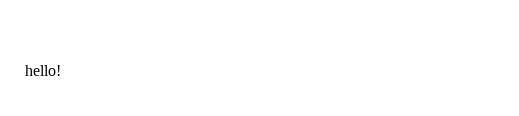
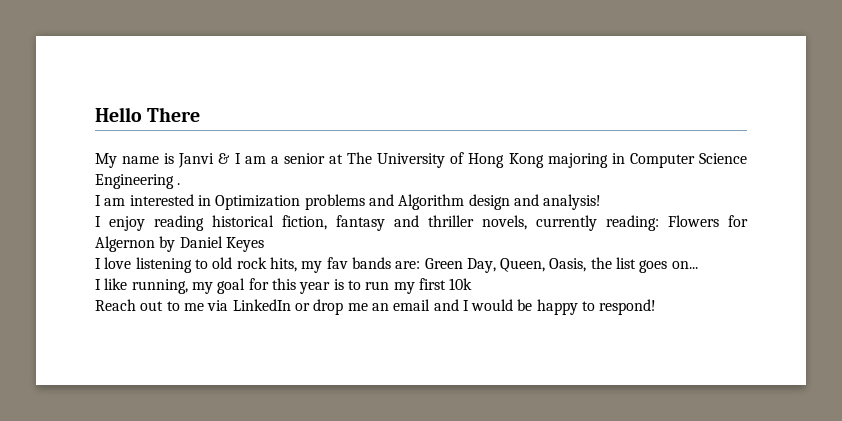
- hello!
+ Hello There
+ My name is Janvi & I am a senior at The University of Hong Kong majoring in Computer Science Engineering .
+ I am interested in Optimization problems and Algorithm design and analysis!
+ I enjoy reading historical fiction, fantasy and thriller novels, currently reading: Flowers for Algernon by Daniel Keyes
+ I love listening to old rock hits, my fav bands are: Green Day, Queen, Oasis, the list goes on...
+ I like running, my goal for this year is to run my first 10k
+ Reach out to me via LinkedIn or drop me an email and I would be happy to respond!

